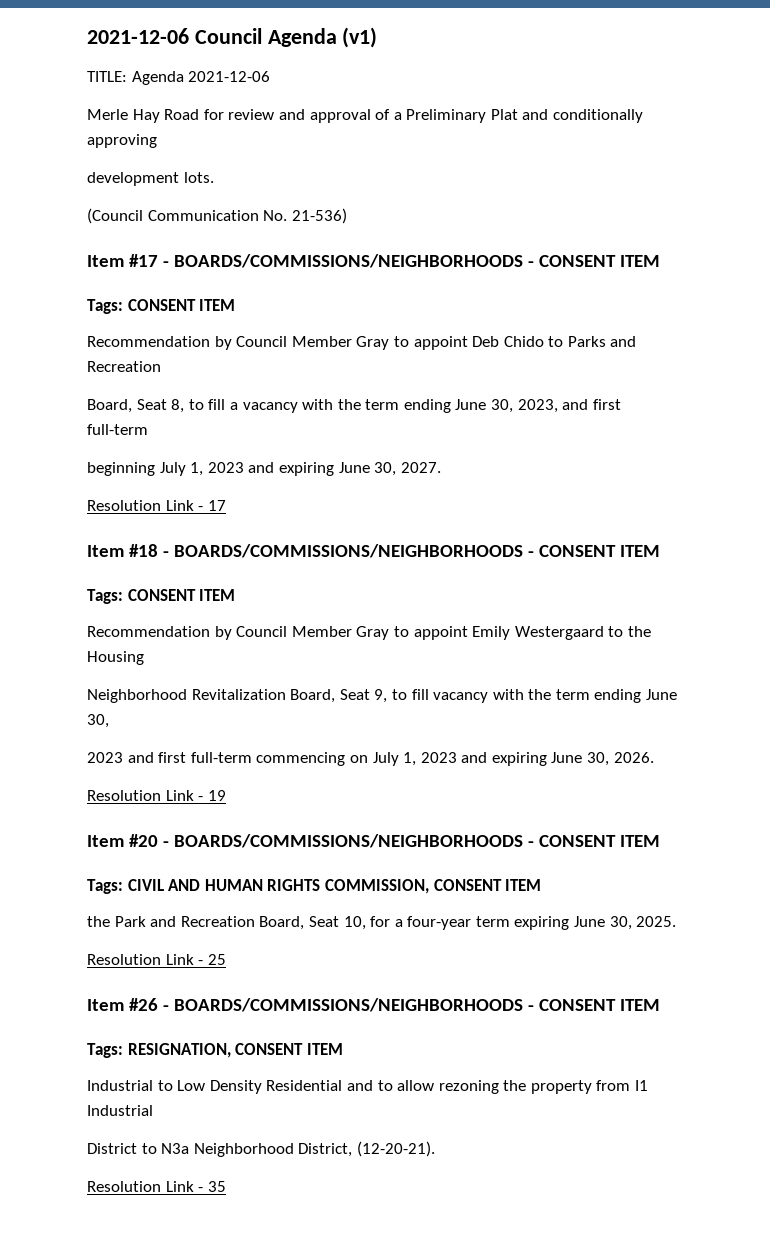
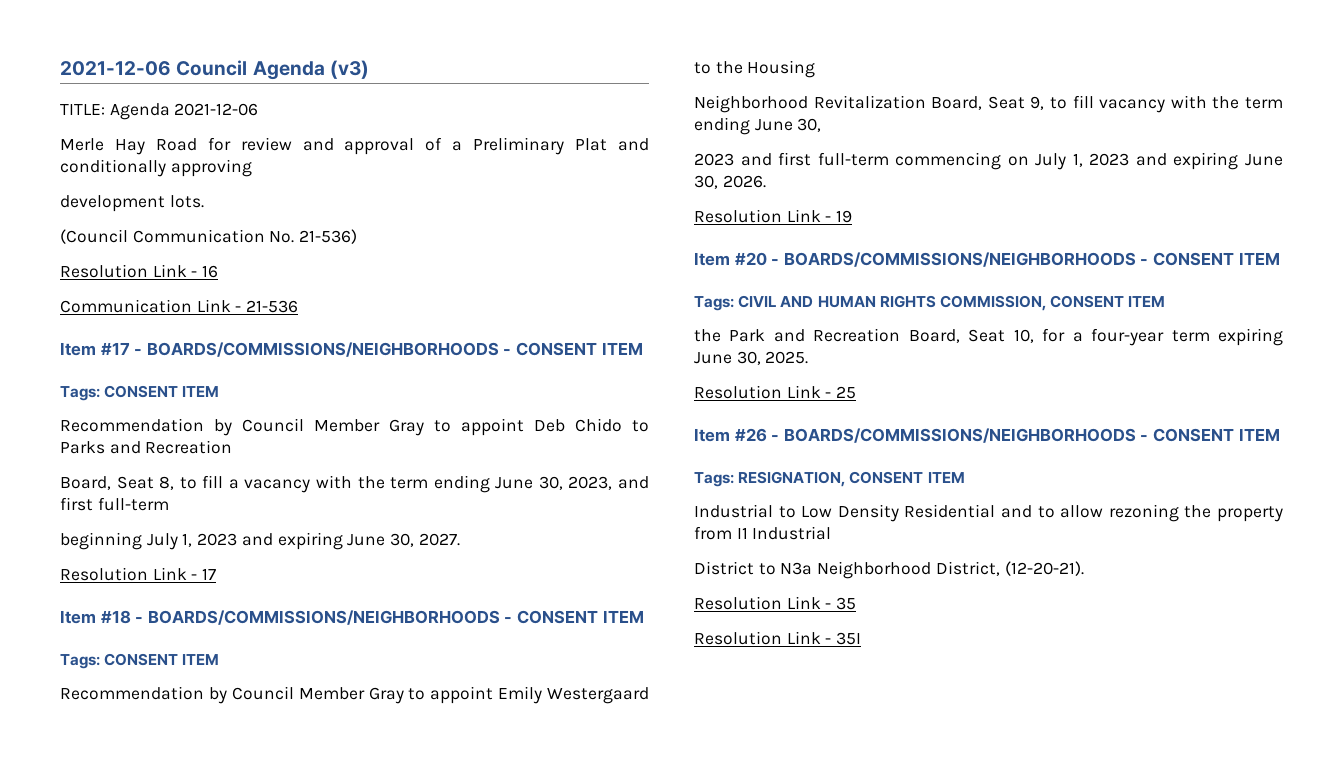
- 2021-12-06 Council Agenda (v1)
+ 2021-12-06 Council Agenda (v3)
+ Resolution Link - 16
+ Communication Link - 21-536
+ Resolution Link - 35I

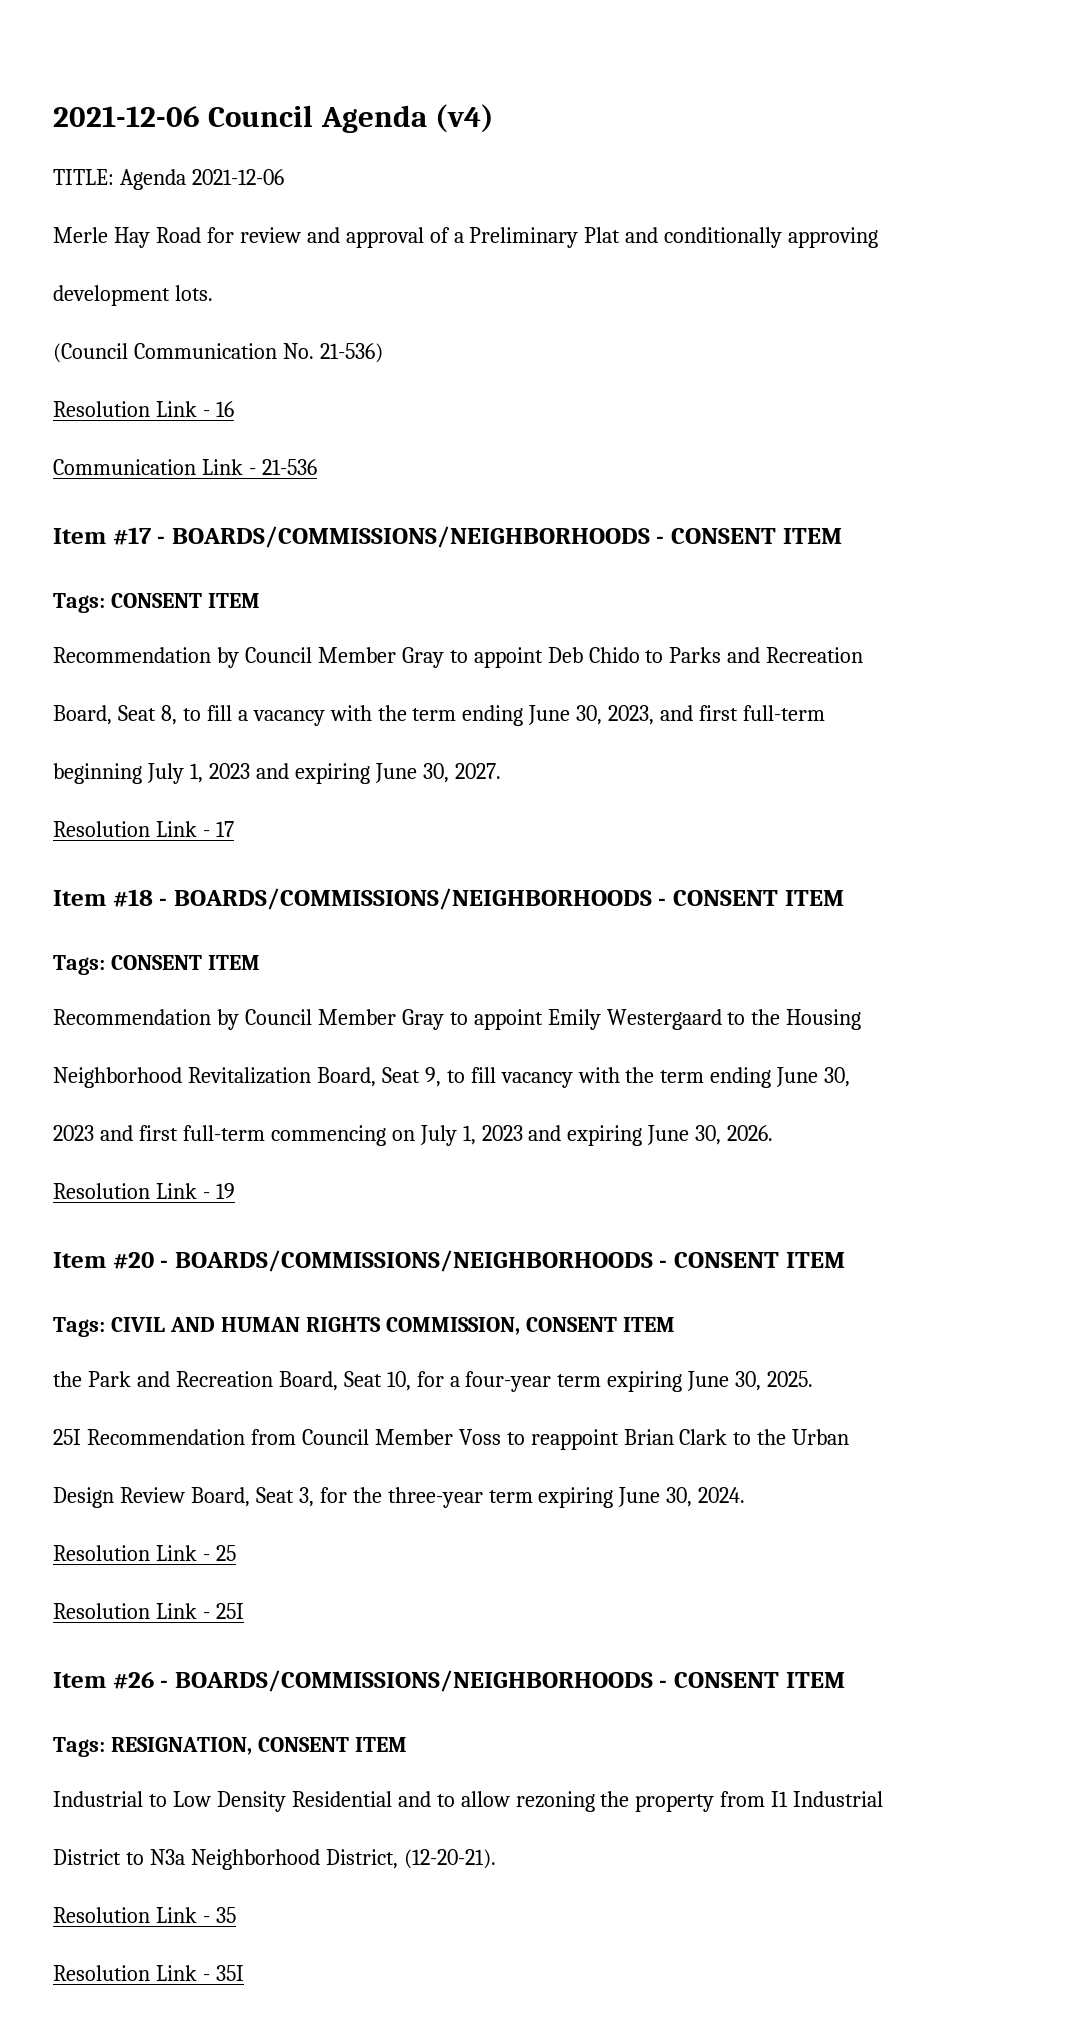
- 2021-12-06 Council Agenda (v3)
+ 2021-12-06 Council Agenda (v4)
+ 25I Recommendation from Council Member Voss to reappoint Brian Clark to the Urban
+ Design Review Board, Seat 3, for the three-year term expiring June 30, 2024.
+ Resolution Link - 25I

